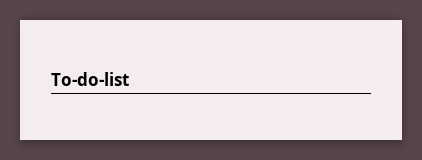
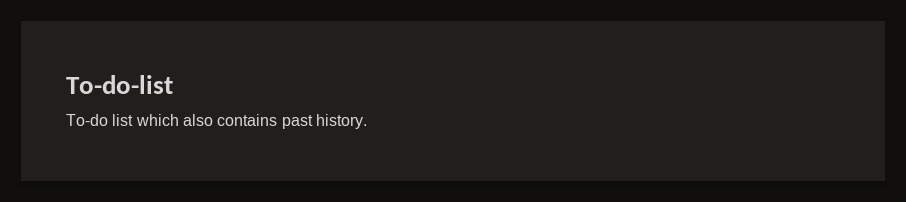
+ To-do list which also contains past history.

